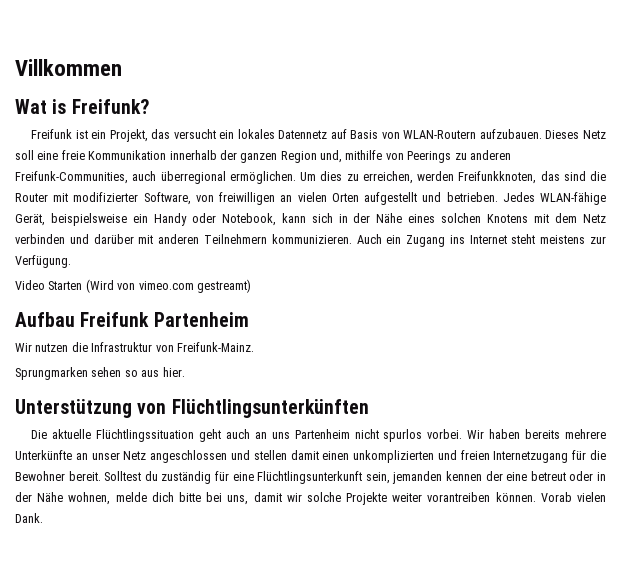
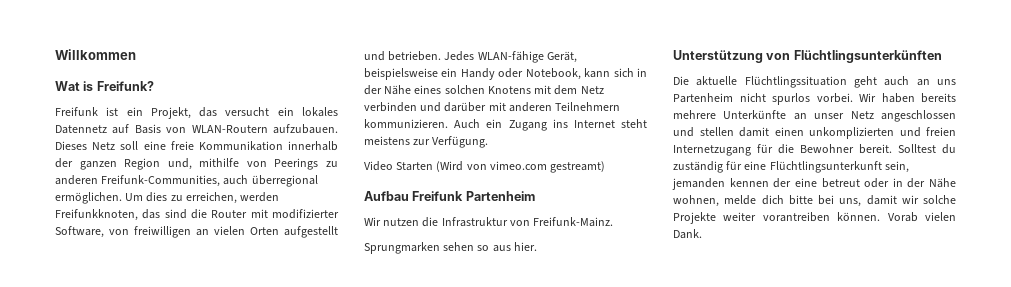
- Villkommen
+ Willkommen

